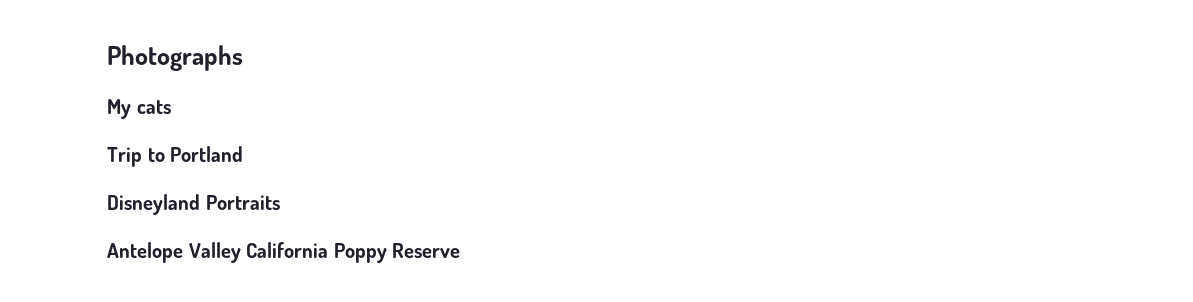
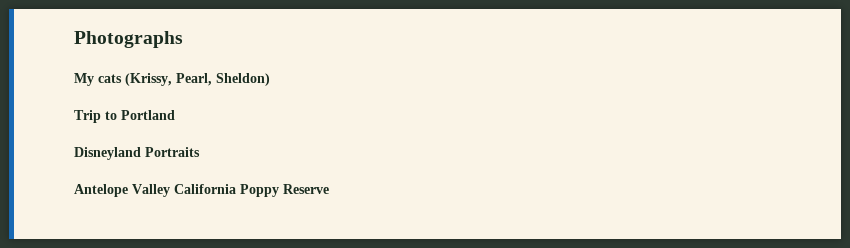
- My cats
+ My cats (Krissy, Pearl, Sheldon)

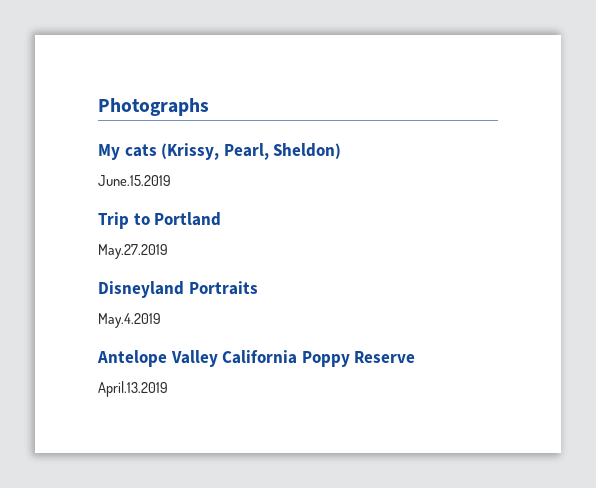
+ June.15.2019
+ May.27.2019
+ May.4.2019
+ April.13.2019

